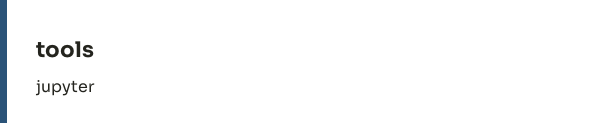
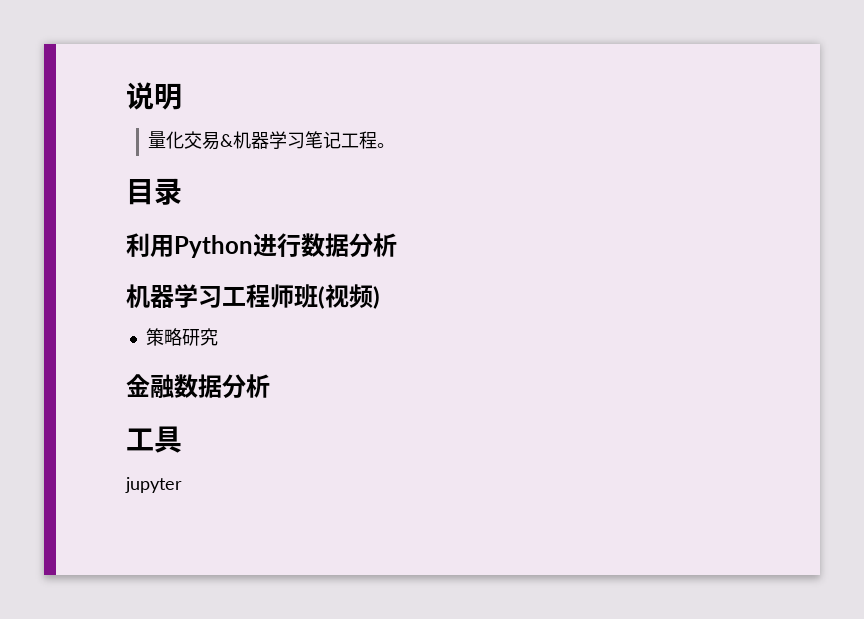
- tools
+ 说明
+ 量化交易&机器学习笔记工程。
+ 目录
+ 利用Python进行数据分析
+ 机器学习工程师班(视频)
+ 策略研究
+ 金融数据分析
+ 工具

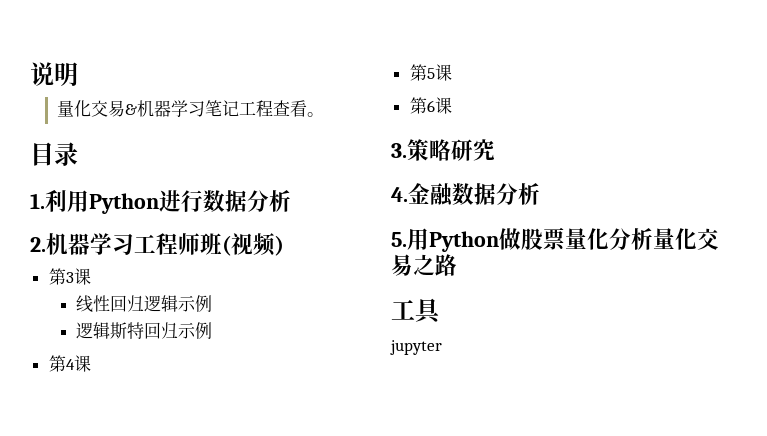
- 量化交易&机器学习笔记工程。
+ 量化交易&机器学习笔记工程查看。
- 利用Python进行数据分析
+ 1.利用Python进行数据分析
- 机器学习工程师班(视频)
+ 2.机器学习工程师班(视频)
- 策略研究
+ 第3课
+ 线性回归逻辑示例
+ 逻辑斯特回归示例
+ 第4课
+ 第5课
+ 第6课
+ 3.策略研究
- 金融数据分析
+ 4.金融数据分析
+ 5.用Python做股票量化分析量化交易之路

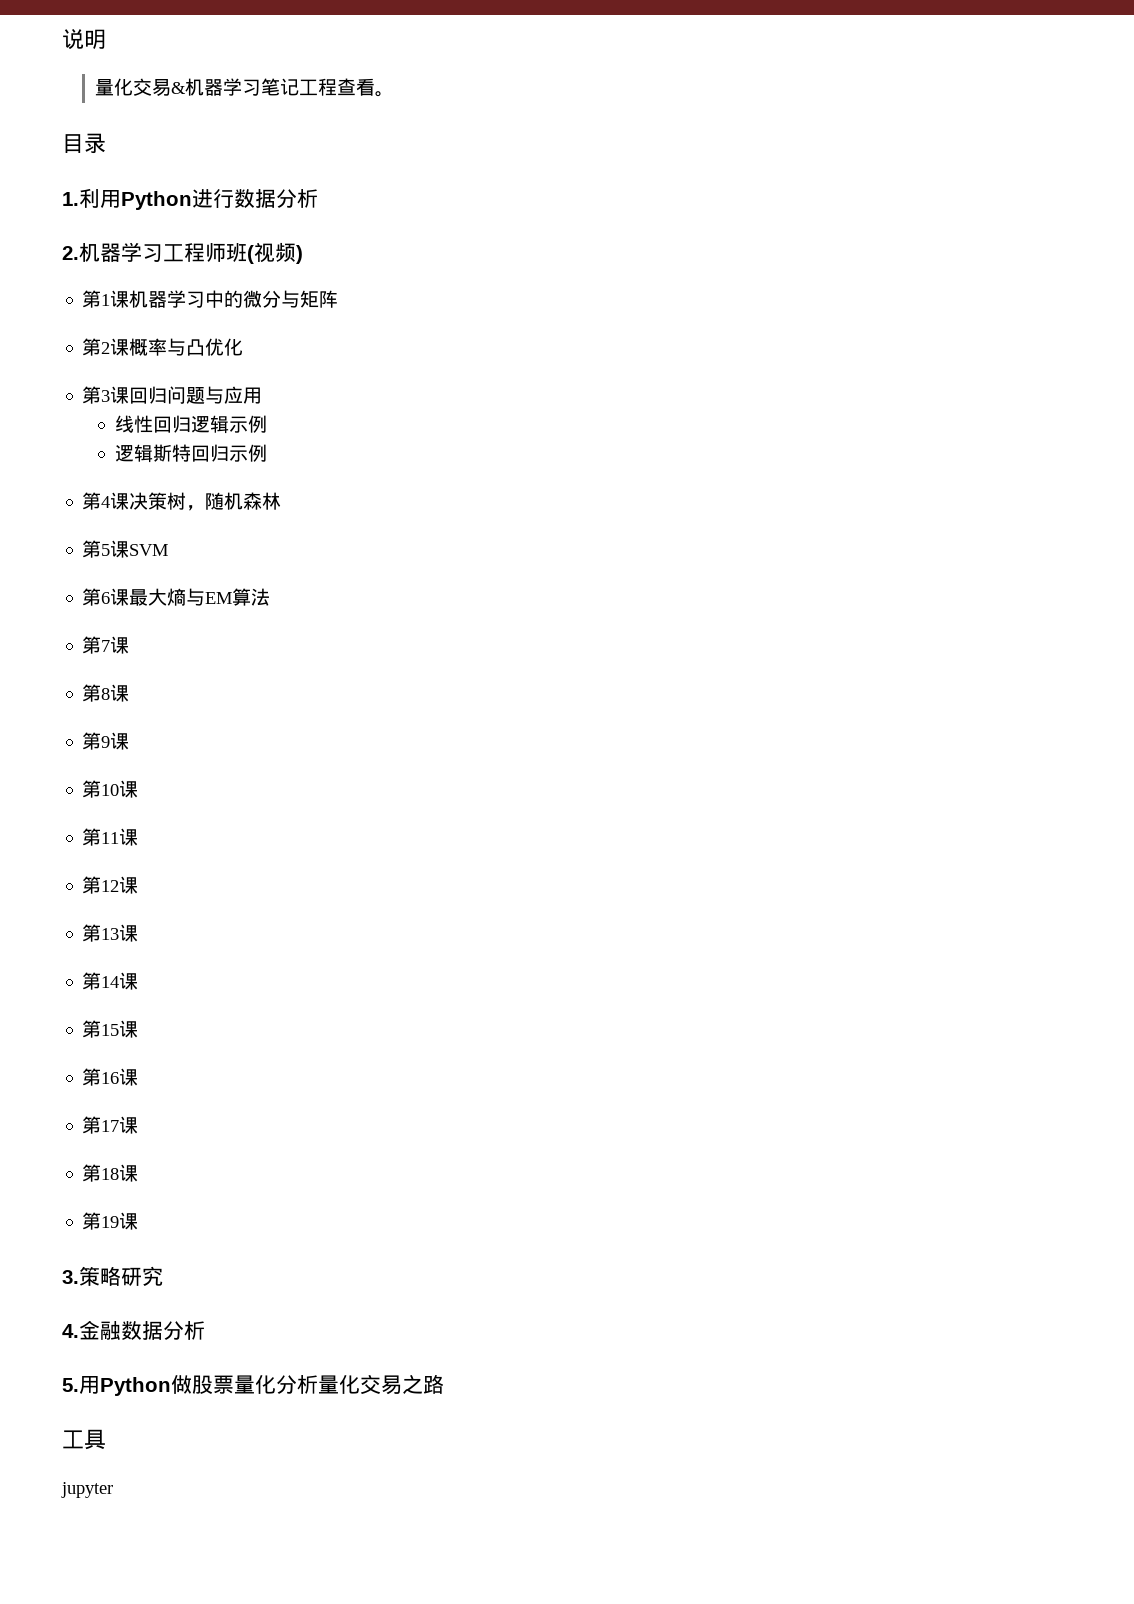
+ 第1课机器学习中的微分与矩阵
+ 第2课概率与凸优化
- 第3课
+ 第3课回归问题与应用
- 第4课
+ 第4课决策树，随机森林
- 第5课
+ 第5课SVM
- 第6课
+ 第6课最大熵与EM算法
+ 第7课
+ 第8课
+ 第9课
+ 第10课
+ 第11课
+ 第12课
+ 第13课
+ 第14课
+ 第15课
+ 第16课
+ 第17课
+ 第18课
+ 第19课

